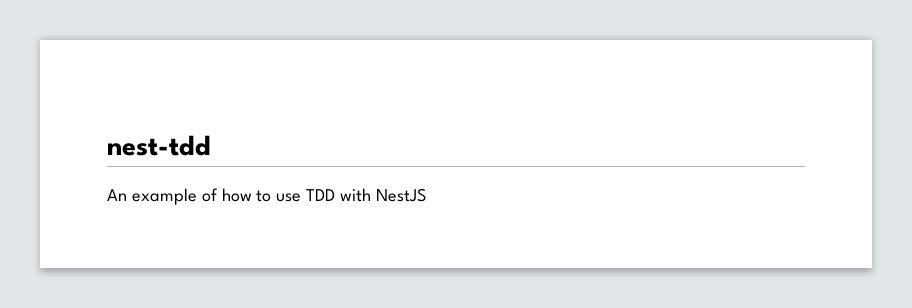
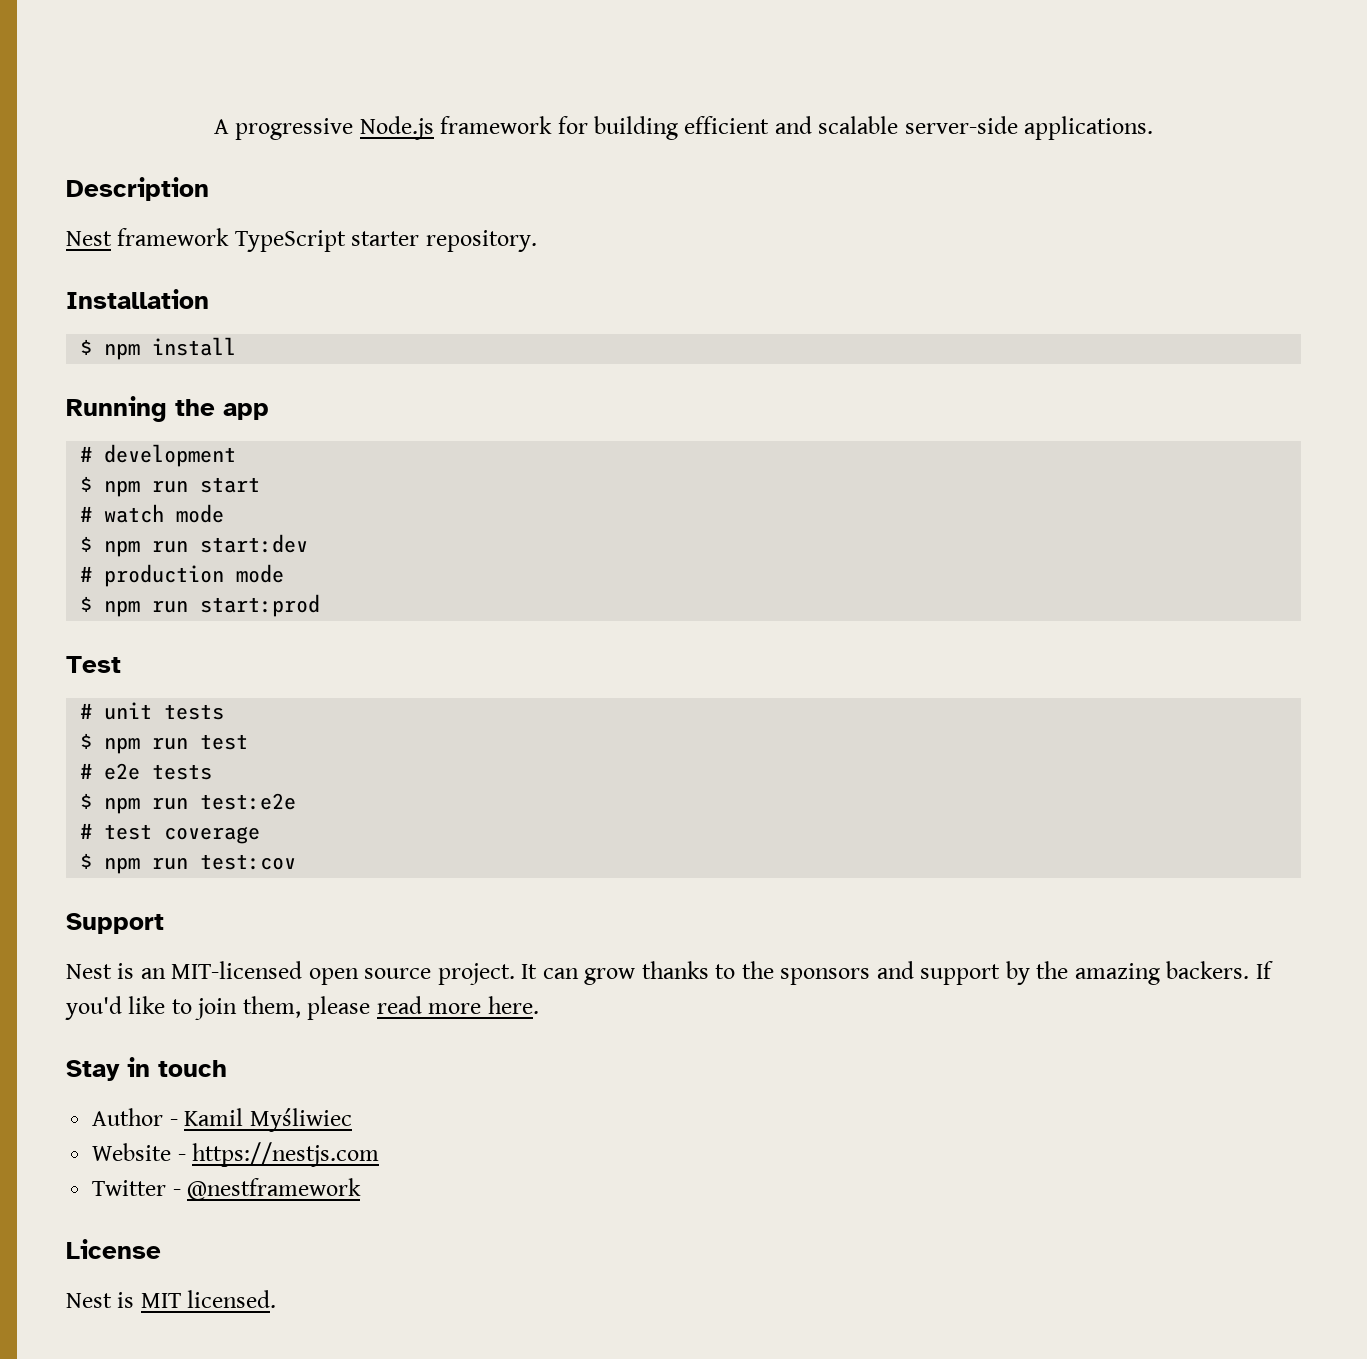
- nest-tdd
- An example of how to use TDD with NestJS
+ A progressive Node.js framework for building efficient and scalable server-side applications.
+ Description
+ Nest framework TypeScript starter repository.
+ Installation
+ $ npm install
+ Running the app
+ # development
+ $ npm run start
+ # watch mode
+ $ npm run start:dev
+ # production mode
+ $ npm run start:prod
+ Test
+ # unit tests
+ $ npm run test
+ # e2e tests
+ $ npm run test:e2e
+ # test coverage
+ $ npm run test:cov
+ Support
+ Nest is an MIT-licensed open source project. It can grow thanks to the sponsors and support by the amazing backers. If you'd like to join them, please read more here.
+ Stay in touch
+ Author - Kamil Myśliwiec
+ Website - https://nestjs.com
+ Twitter - @nestframework
+ License
+ Nest is MIT licensed.

